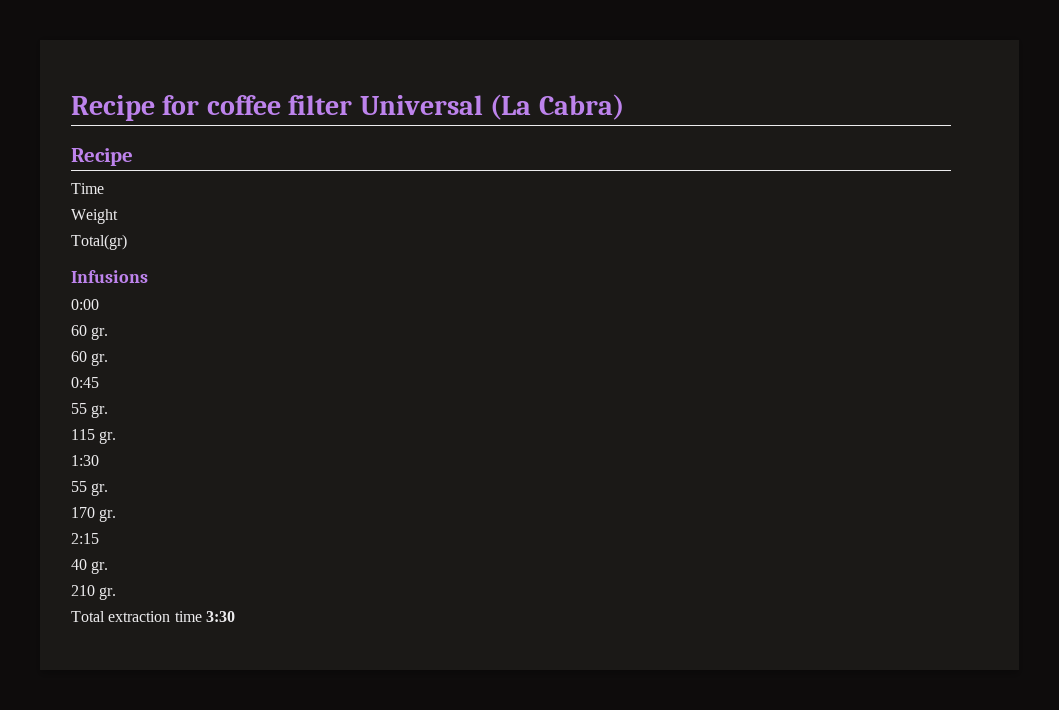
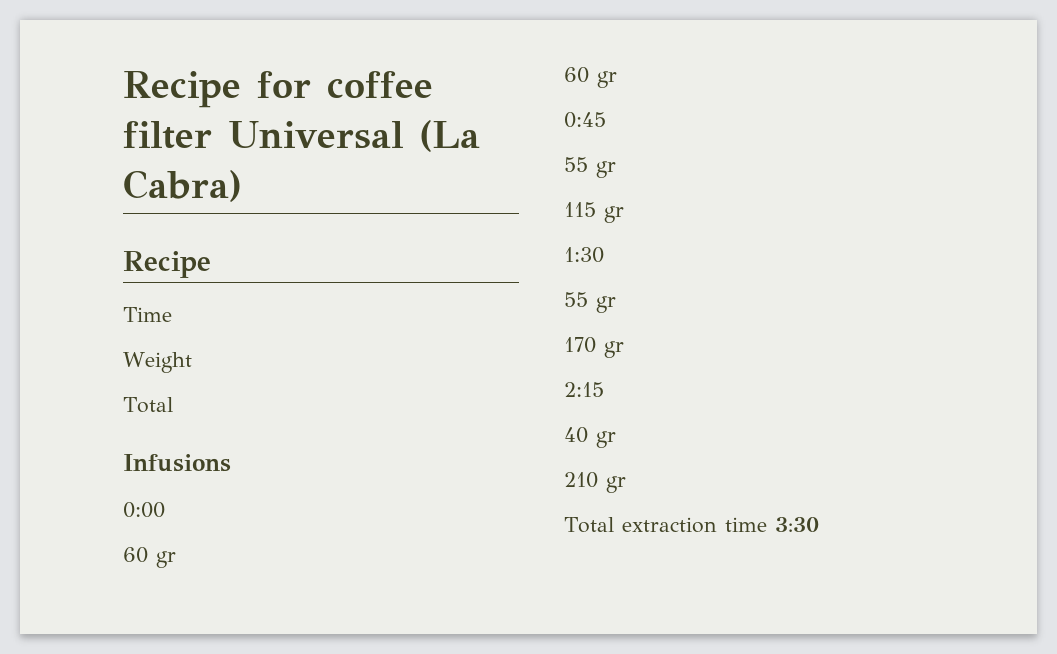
  Weight
- Total(gr)
+ Total
  0:00
- 60 gr.
- 60 gr.
+ 60 gr
+ 60 gr
  0:45
- 55 gr.
+ 55 gr
- 115 gr.
+ 115 gr
  1:30
- 55 gr.
+ 55 gr
- 170 gr.
+ 170 gr
- 40 gr.
+ 40 gr
- 210 gr.
+ 210 gr

